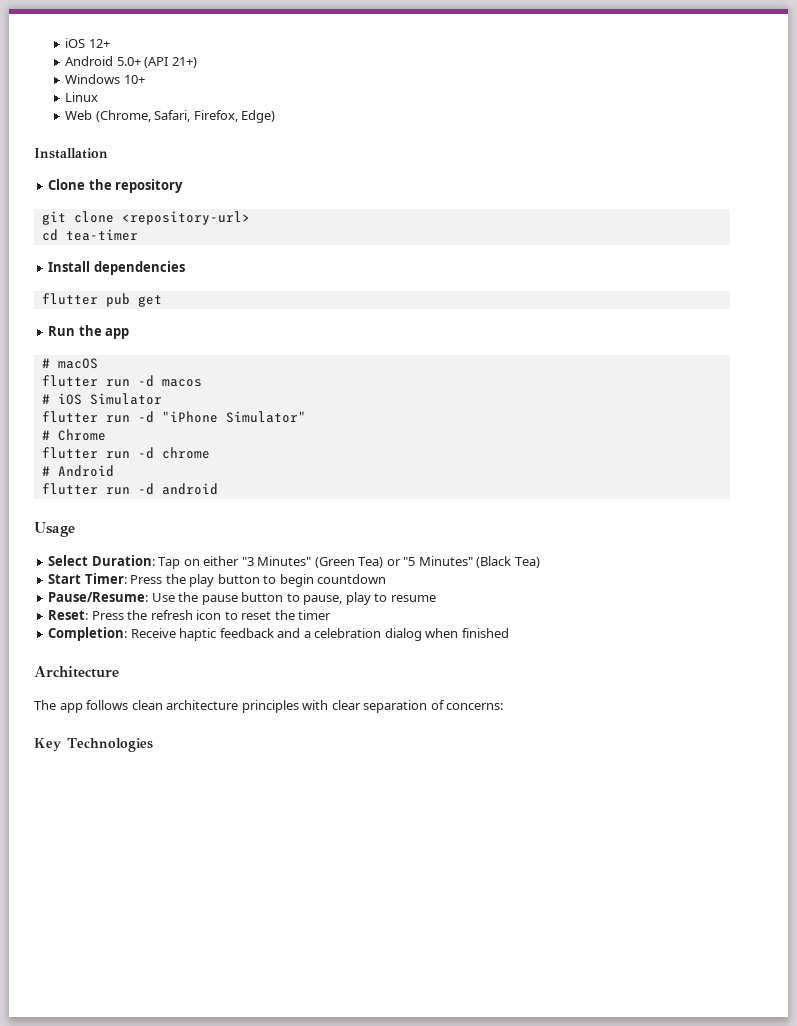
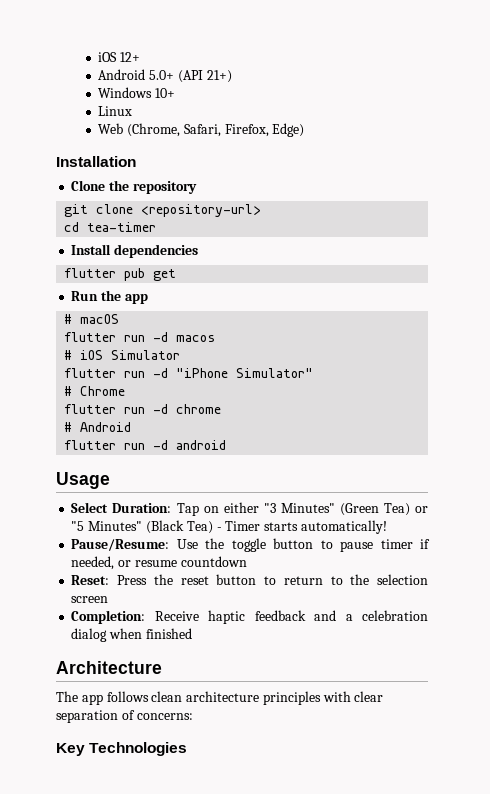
- Select Duration: Tap on either "3 Minutes" (Green Tea) or "5 Minutes" (Black Tea)
- Start Timer: Press the play button to begin countdown
+ Select Duration: Tap on either "3 Minutes" (Green Tea) or "5 Minutes" (Black Tea) - Timer starts automatically!
- Pause/Resume: Use the pause button to pause, play to resume
+ Pause/Resume: Use the toggle button to pause timer if needed, or resume countdown
- Reset: Press the refresh icon to reset the timer
+ Reset: Press the reset button to return to the selection screen

